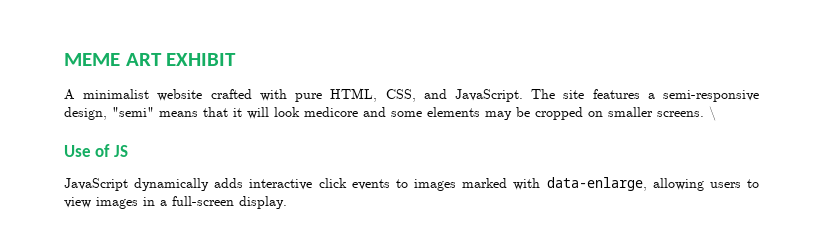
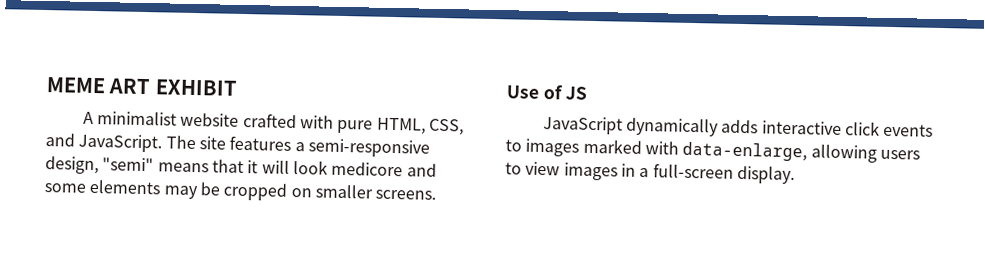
- \

